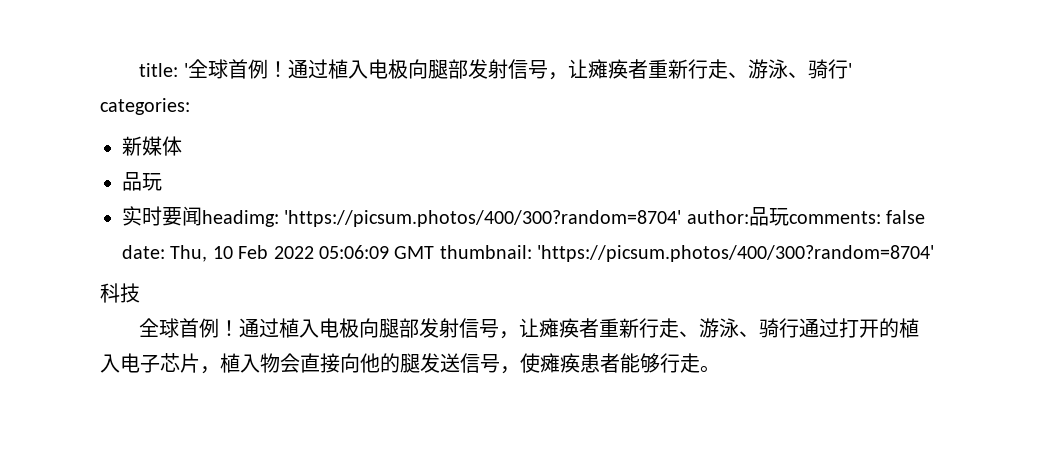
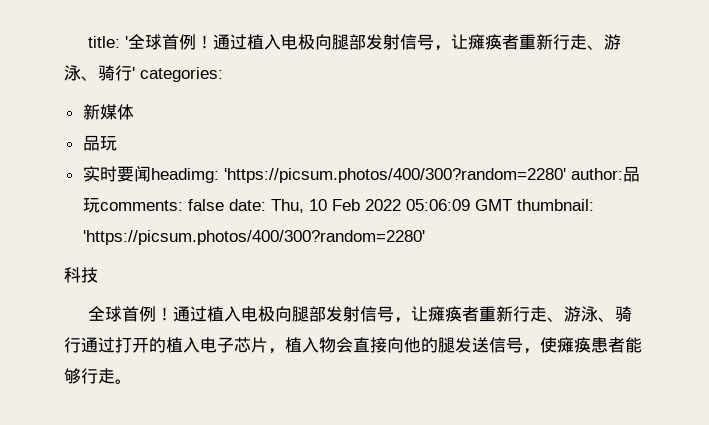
- 实时要闻headimg: 'https://picsum.photos/400/300?random=8704' author:品玩comments: false date: Thu, 10 Feb 2022 05:06:09 GMT thumbnail: 'https://picsum.photos/400/300?random=8704'
+ 实时要闻headimg: 'https://picsum.photos/400/300?random=2280' author:品玩comments: false date: Thu, 10 Feb 2022 05:06:09 GMT thumbnail: 'https://picsum.photos/400/300?random=2280'

